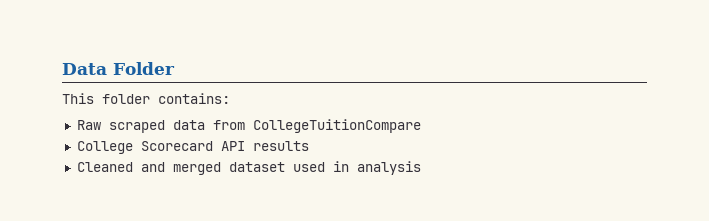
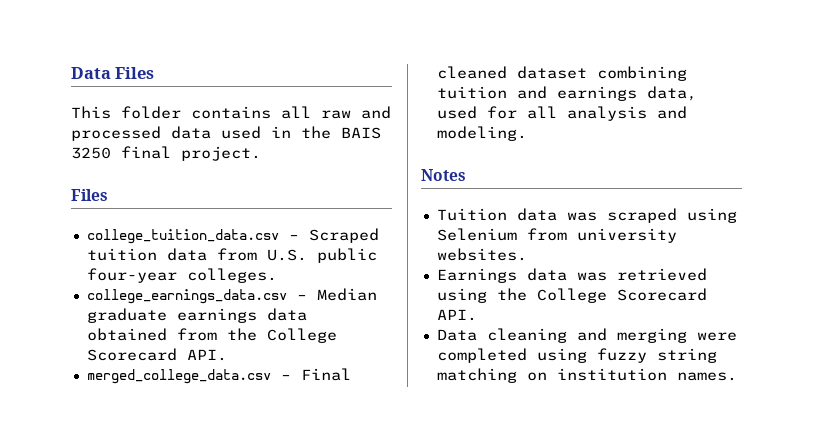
- Data Folder
+ Data Files
- This folder contains:
- Raw scraped data from CollegeTuitionCompare
- College Scorecard API results
- Cleaned and merged dataset used in analysis
+ This folder contains all raw and processed data used in the BAIS 3250 final project.
+ Files
+ college_tuition_data.csv – Scraped tuition data from U.S. public four-year colleges.
+ college_earnings_data.csv – Median graduate earnings data obtained from the College Scorecard API.
+ merged_college_data.csv – Final cleaned dataset combining tuition and earnings data, used for all analysis and modeling.
+ Notes
+ Tuition data was scraped using Selenium from university websites.
+ Earnings data was retrieved using the College Scorecard API.
+ Data cleaning and merging were completed using fuzzy string matching on institution names.

